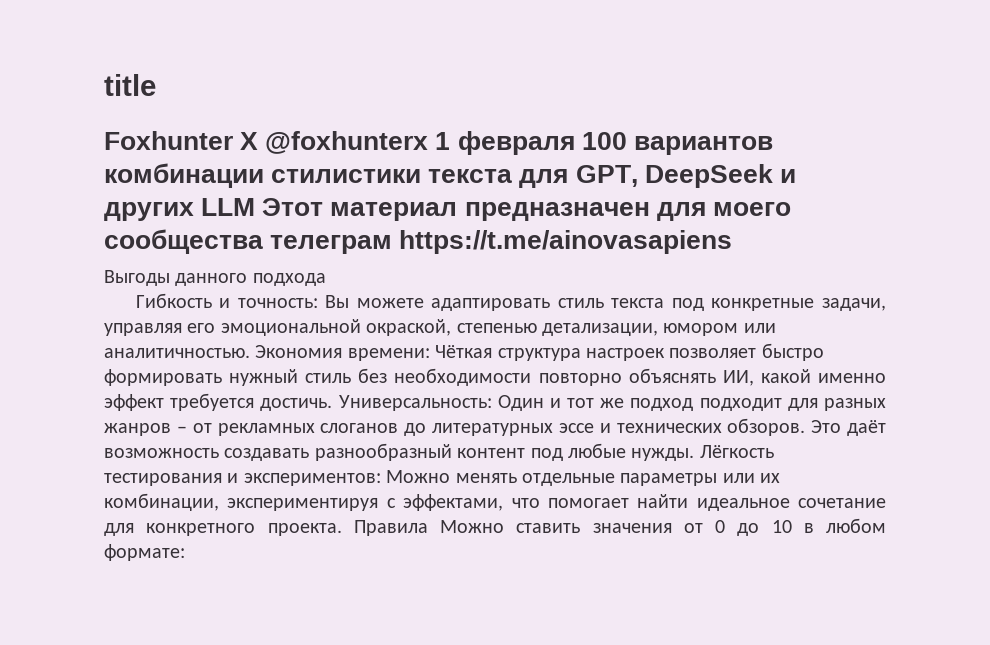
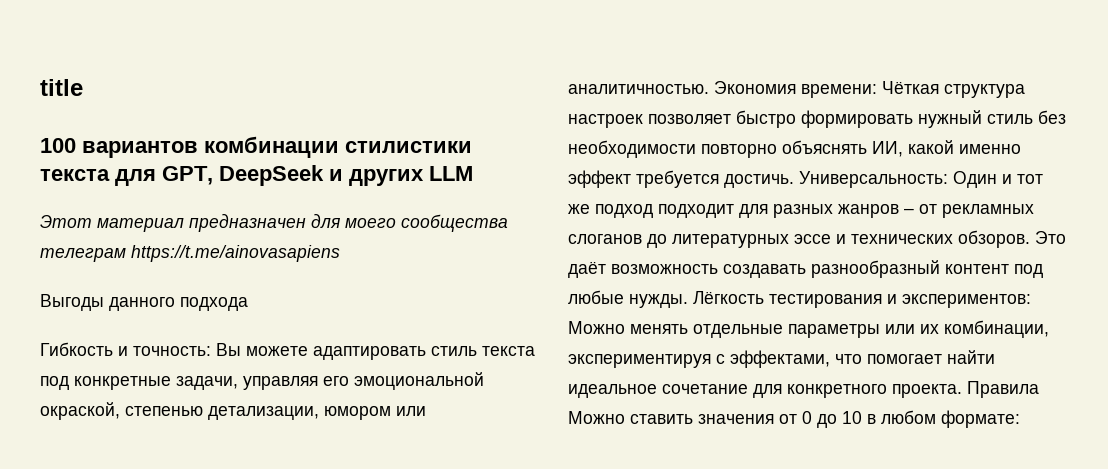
- Foxhunter X @foxhunterx 1 февраля 100 вариантов комбинации стилистики текста для GPT, DeepSeek и других LLM Этот материал предназначен для моего сообщества телеграм https://t.me/ainovasapiens
+ 100 вариантов комбинации стилистики текста для GPT, DeepSeek и других LLM
+ Этот материал предназначен для моего сообщества телеграм https://t.me/ainovasapiens

